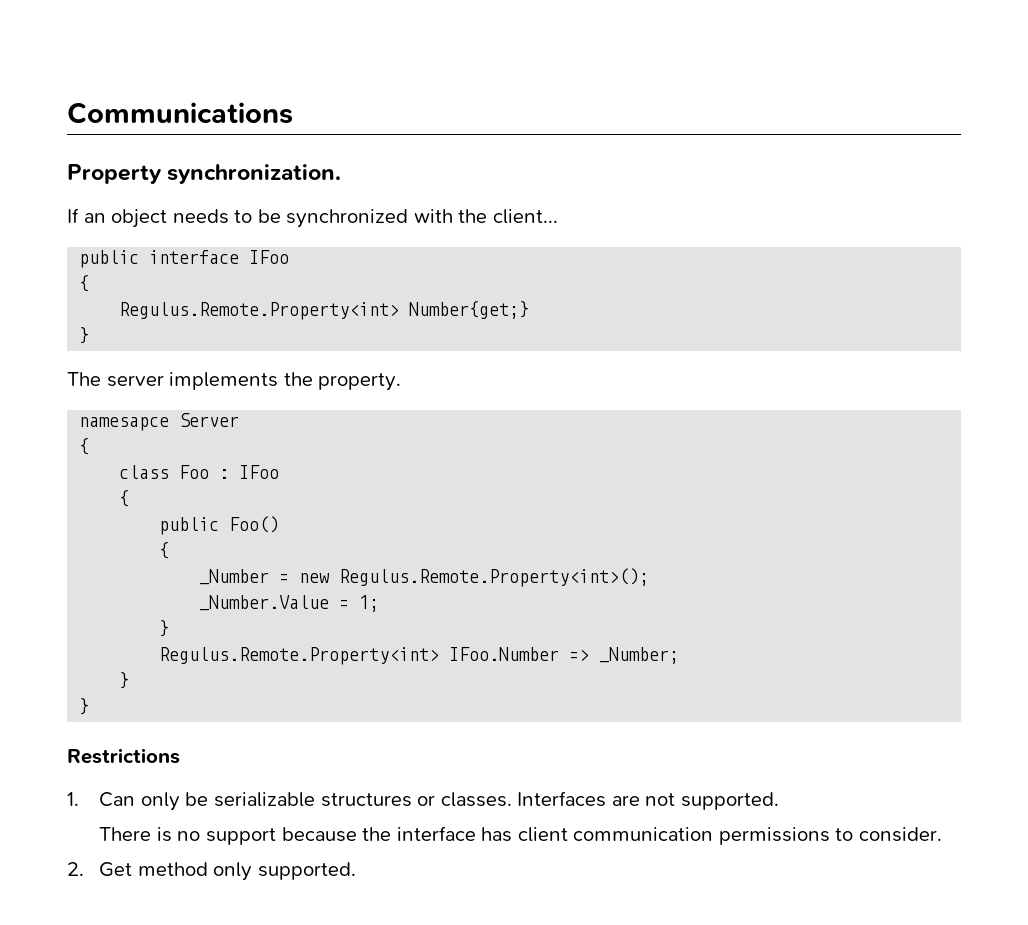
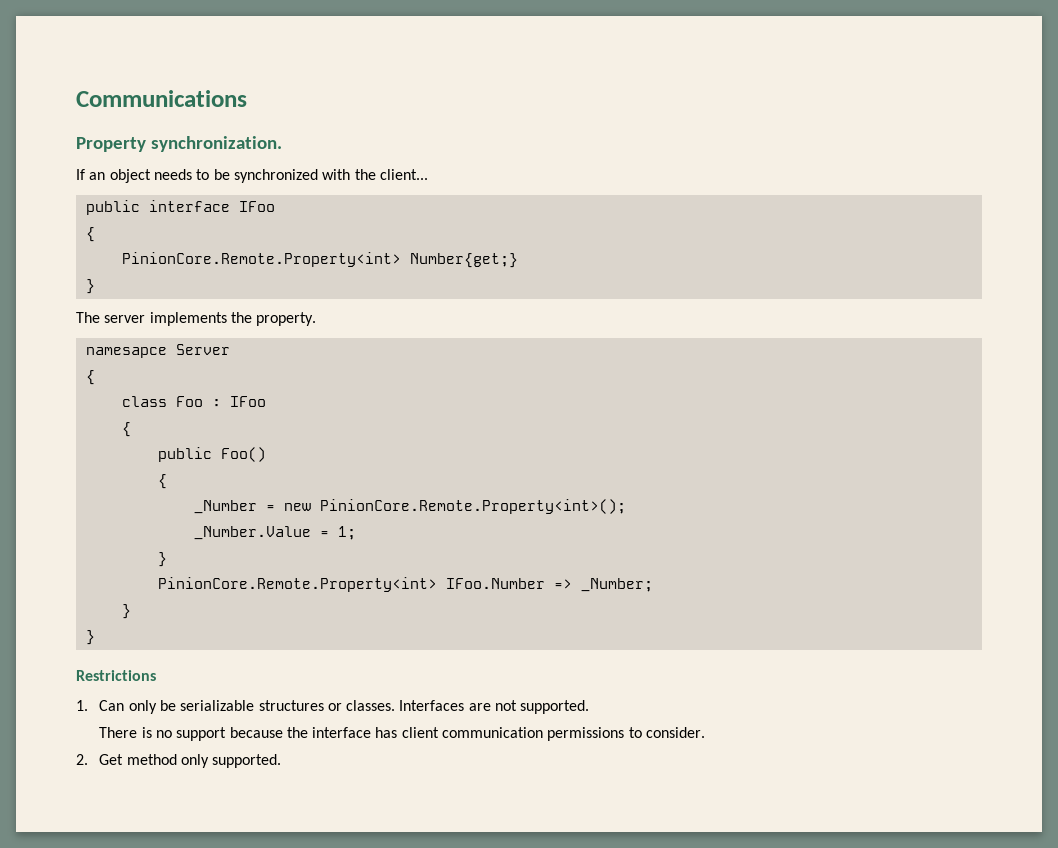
- Regulus.Remote.Property<int> Number{get;}
+ PinionCore.Remote.Property<int> Number{get;}
- _Number = new Regulus.Remote.Property<int>();
+ _Number = new PinionCore.Remote.Property<int>();
- Regulus.Remote.Property<int> IFoo.Number => _Number;
+ PinionCore.Remote.Property<int> IFoo.Number => _Number;

